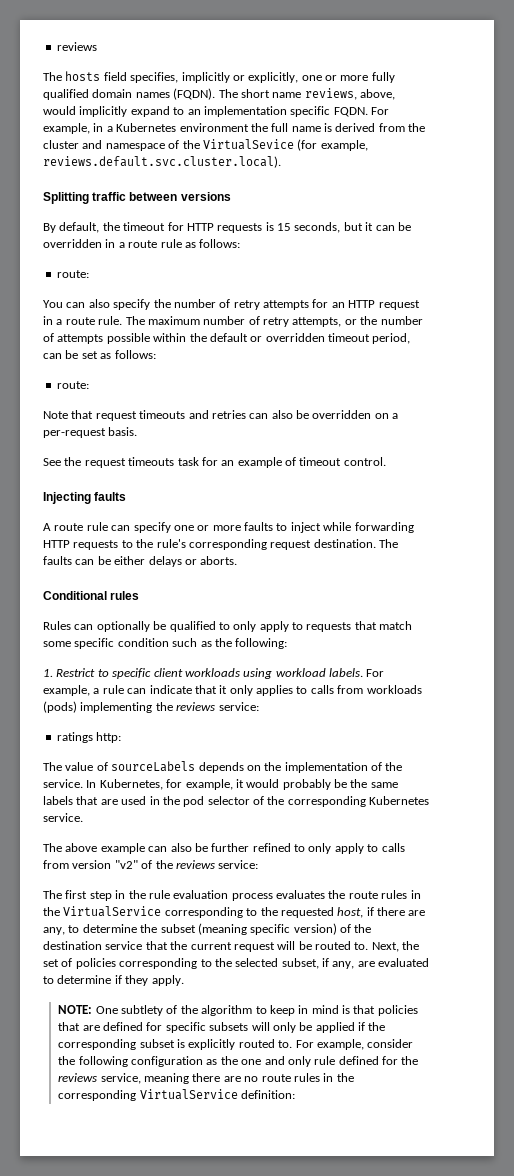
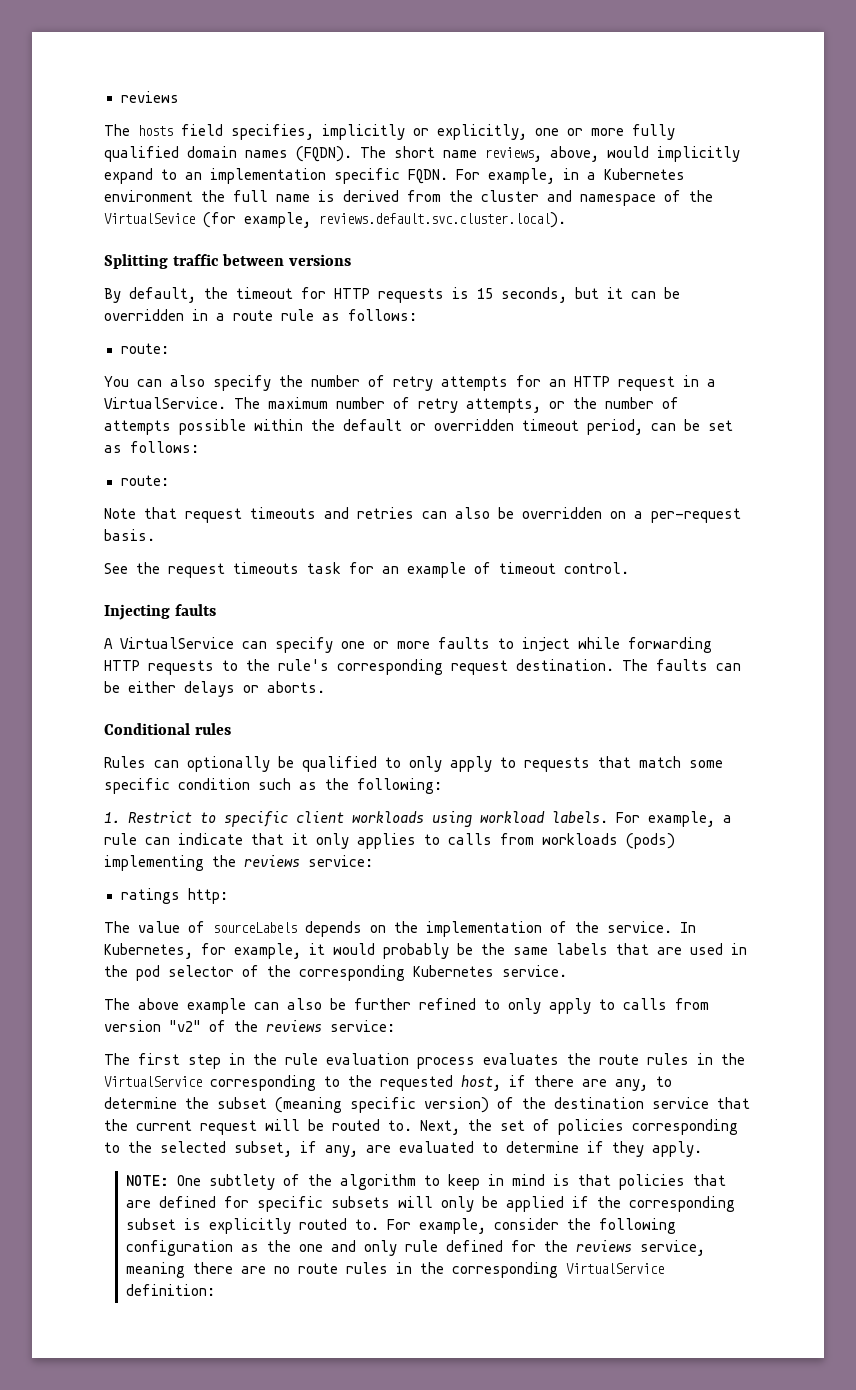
- You can also specify the number of retry attempts for an HTTP request in a route rule.
+ You can also specify the number of retry attempts for an HTTP request in a VirtualService.
- A route rule can specify one or more faults to inject while forwarding HTTP requests to the rule's corresponding request destination.
+ A VirtualService can specify one or more faults to inject while forwarding HTTP requests to the rule's corresponding request destination.

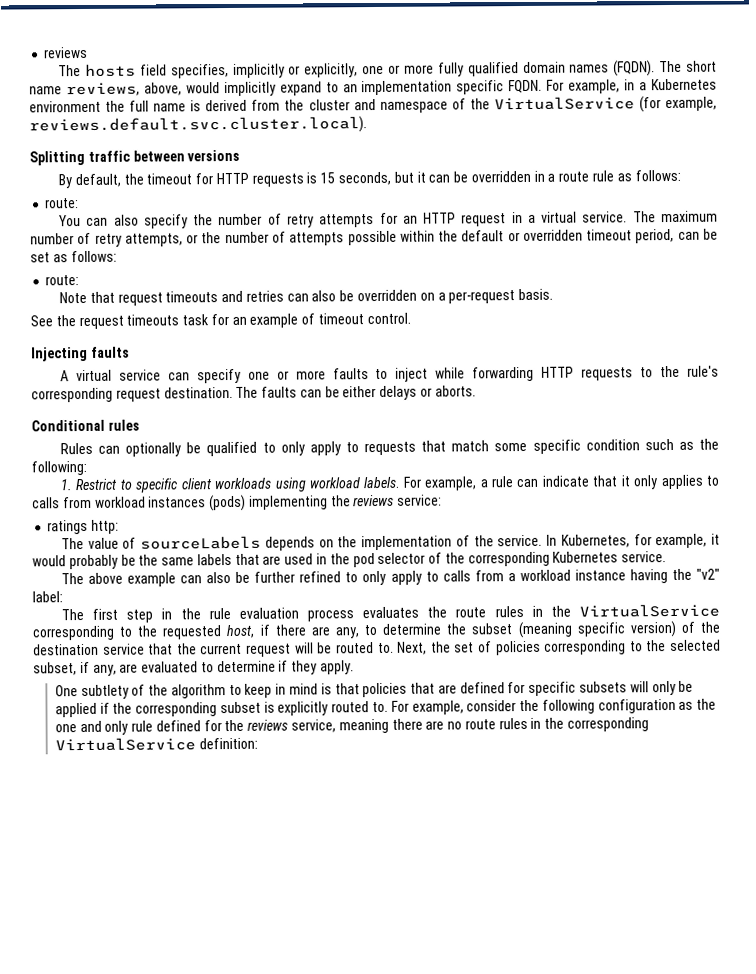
- For example, in a Kubernetes environment the full name is derived from the cluster and namespace of the VirtualSevice (for example, reviews.default.svc.cluster.local).
+ For example, in a Kubernetes environment the full name is derived from the cluster and namespace of the VirtualService (for example, reviews.default.svc.cluster.local).
- You can also specify the number of retry attempts for an HTTP request in a VirtualService.
+ You can also specify the number of retry attempts for an HTTP request in a virtual service.
- A VirtualService can specify one or more faults to inject while forwarding HTTP requests to the rule's corresponding request destination.
+ A virtual service can specify one or more faults to inject while forwarding HTTP requests to the rule's corresponding request destination.
- For example, a rule can indicate that it only applies to calls from workloads (pods) implementing the reviews service:
+ For example, a rule can indicate that it only applies to calls from workload instances (pods) implementing the reviews service:
- The above example can also be further refined to only apply to calls from version "v2" of the reviews service:
+ The above example can also be further refined to only apply to calls from a workload instance having the "v2" label:
- NOTE: One subtlety of the algorithm to keep in mind is that policies that are defined for specific subsets will only be applied if the corresponding subset is explicitly routed to.
+ One subtlety of the algorithm to keep in mind is that policies that are defined for specific subsets will only be applied if the corresponding subset is explicitly routed to.

